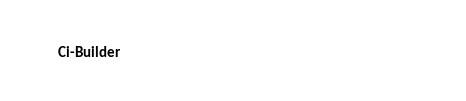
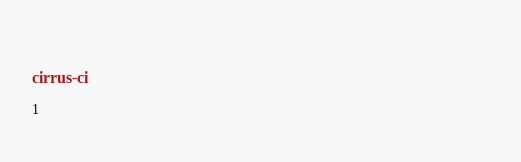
- Ci-Builder
+ cirrus-ci
+ 1

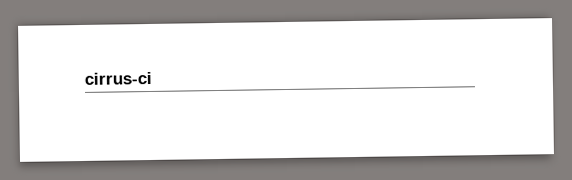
- 1

